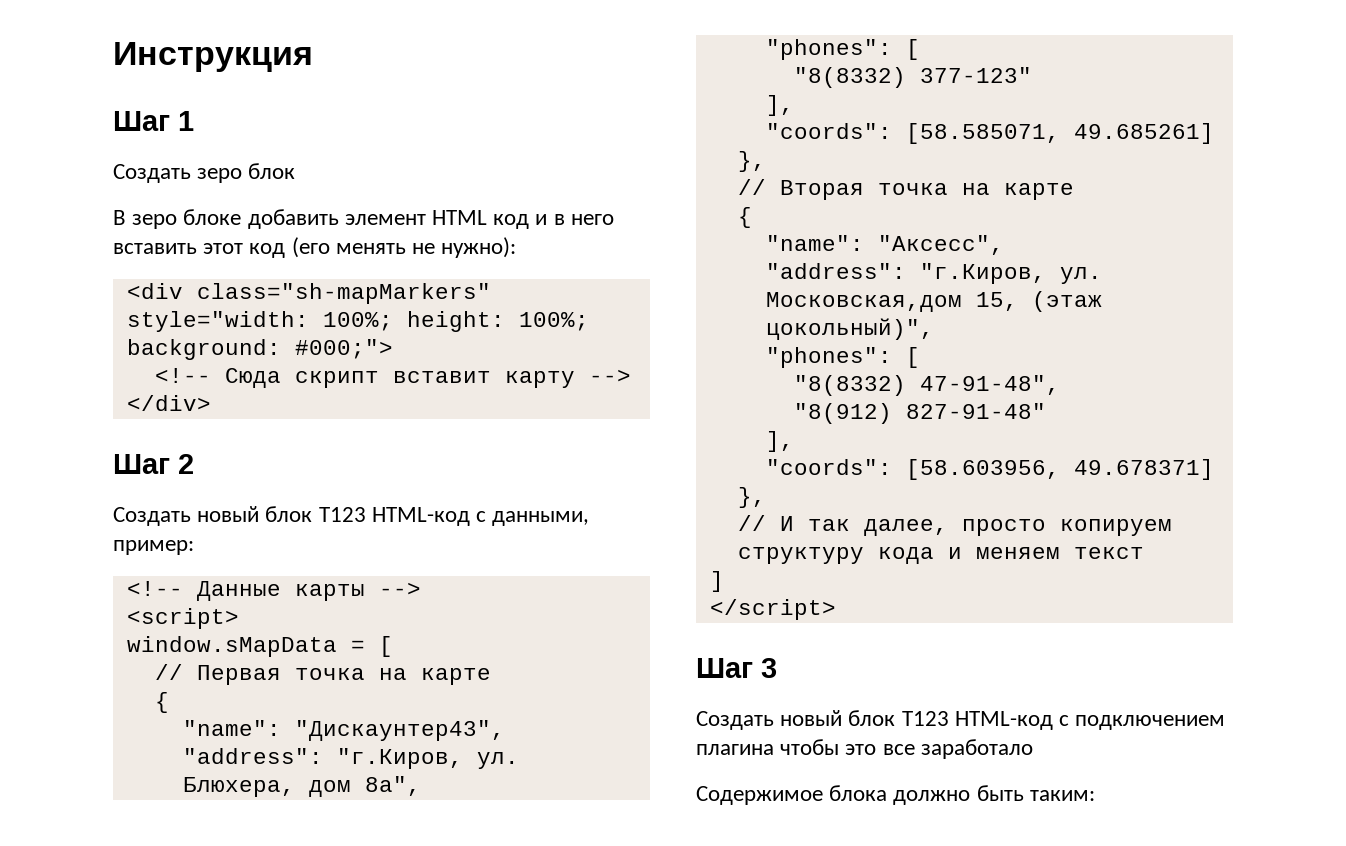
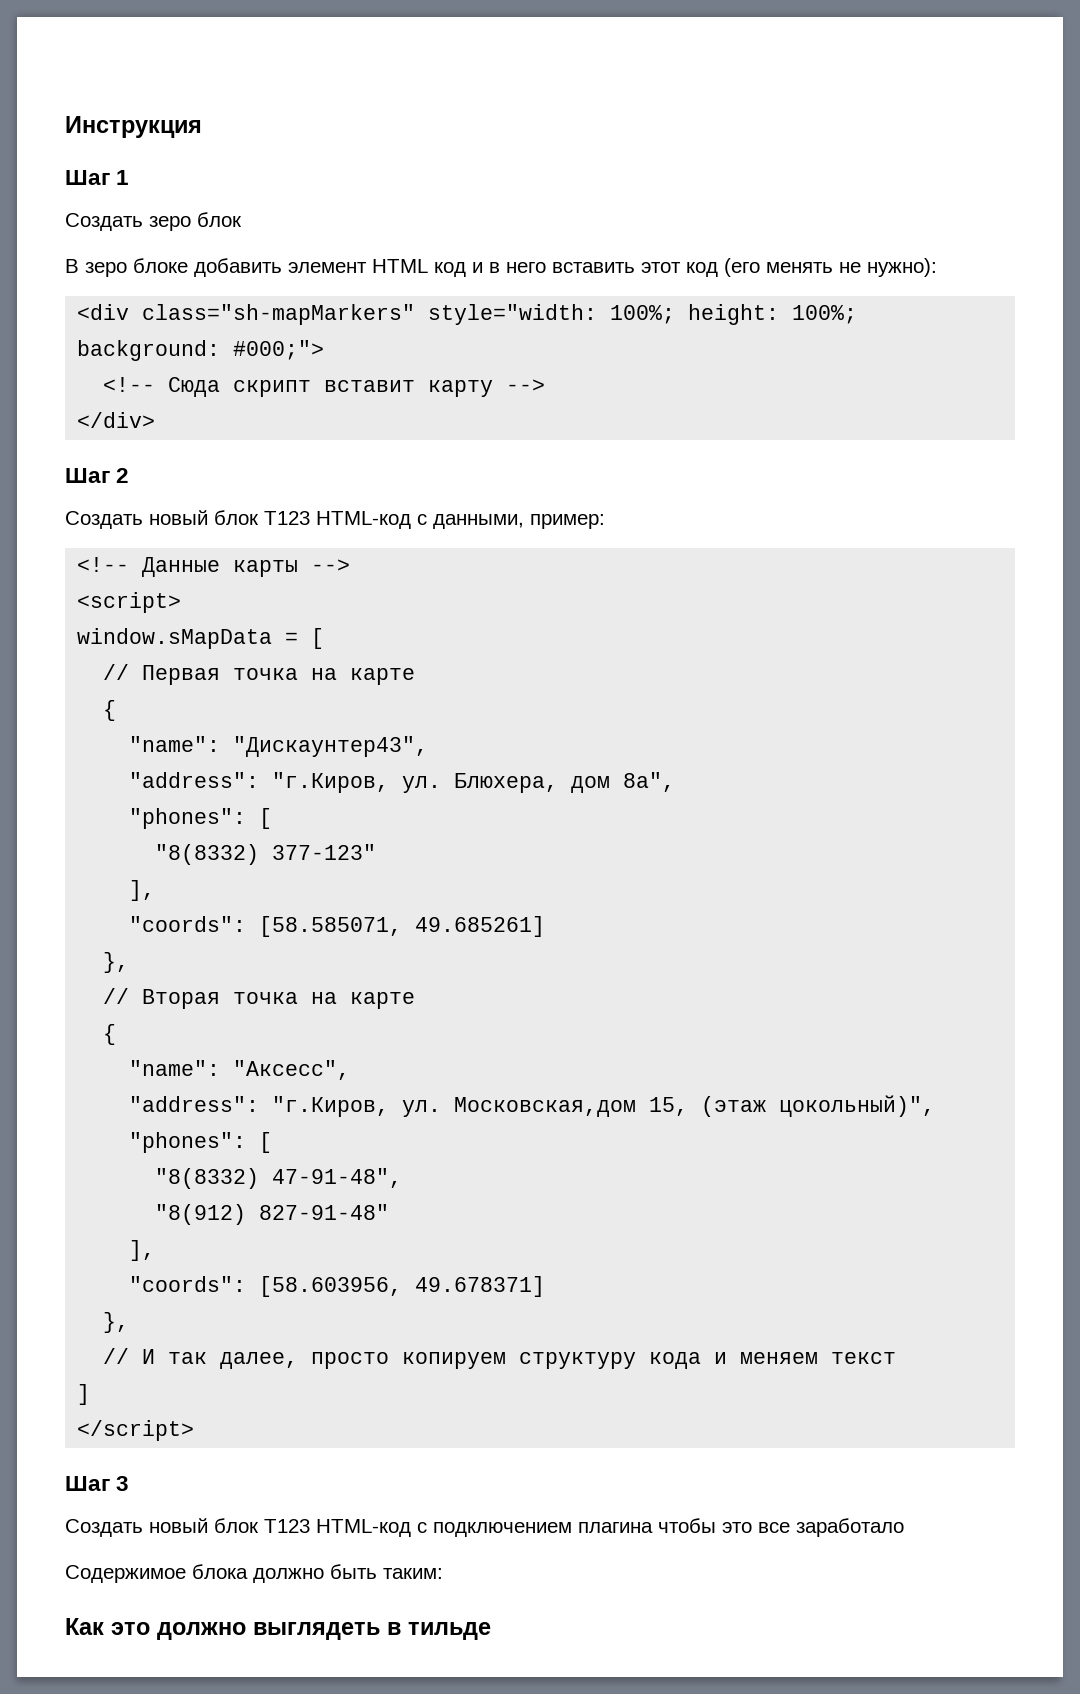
+ Как это должно выглядеть в тильде

